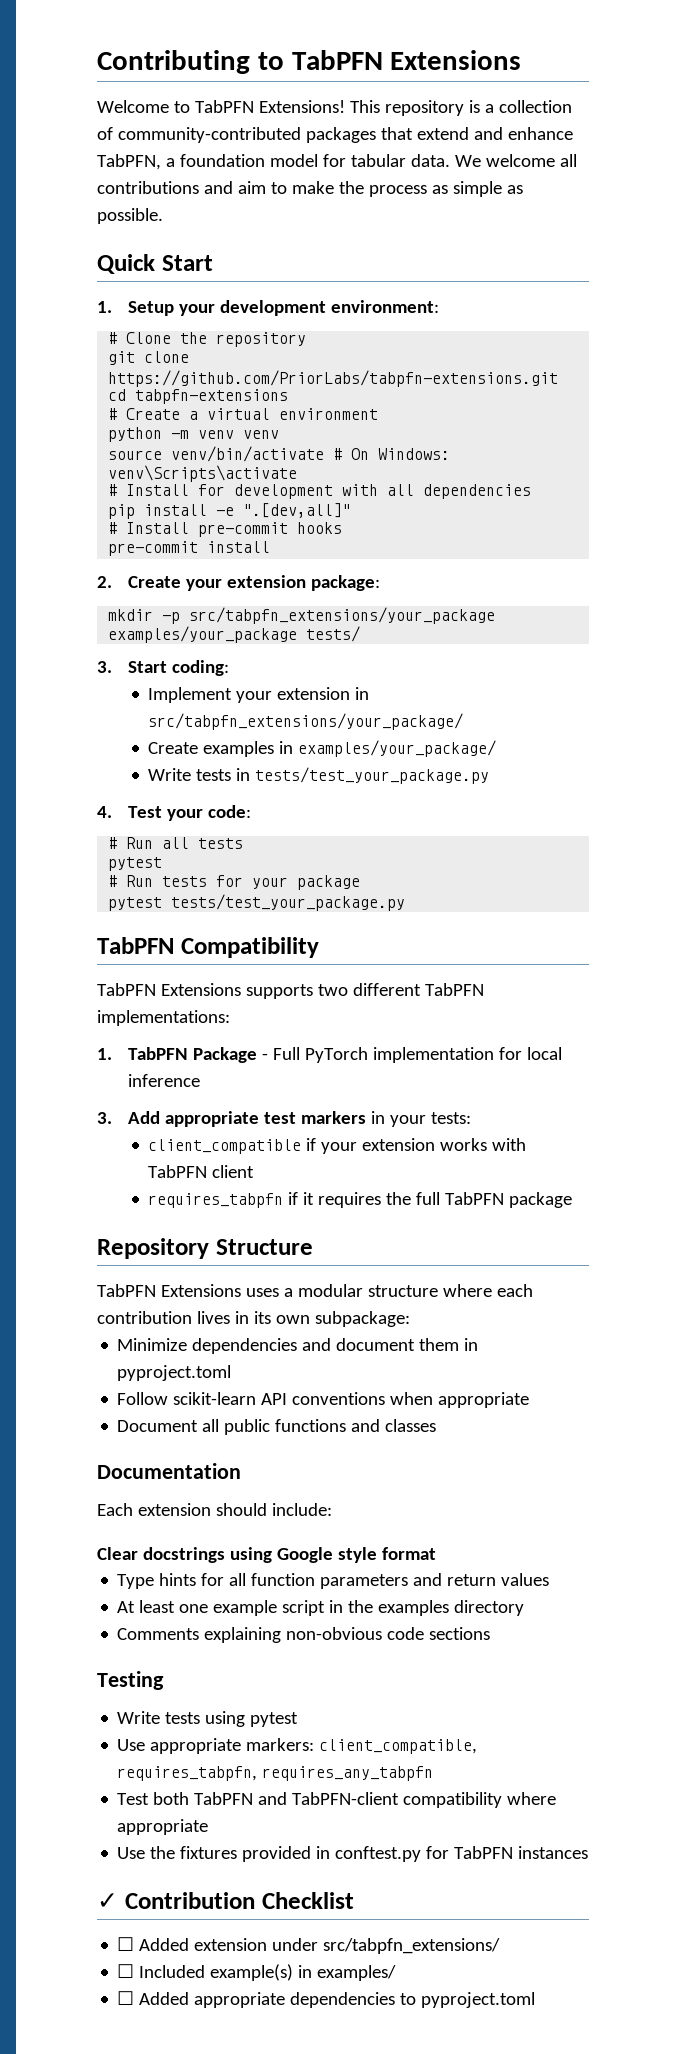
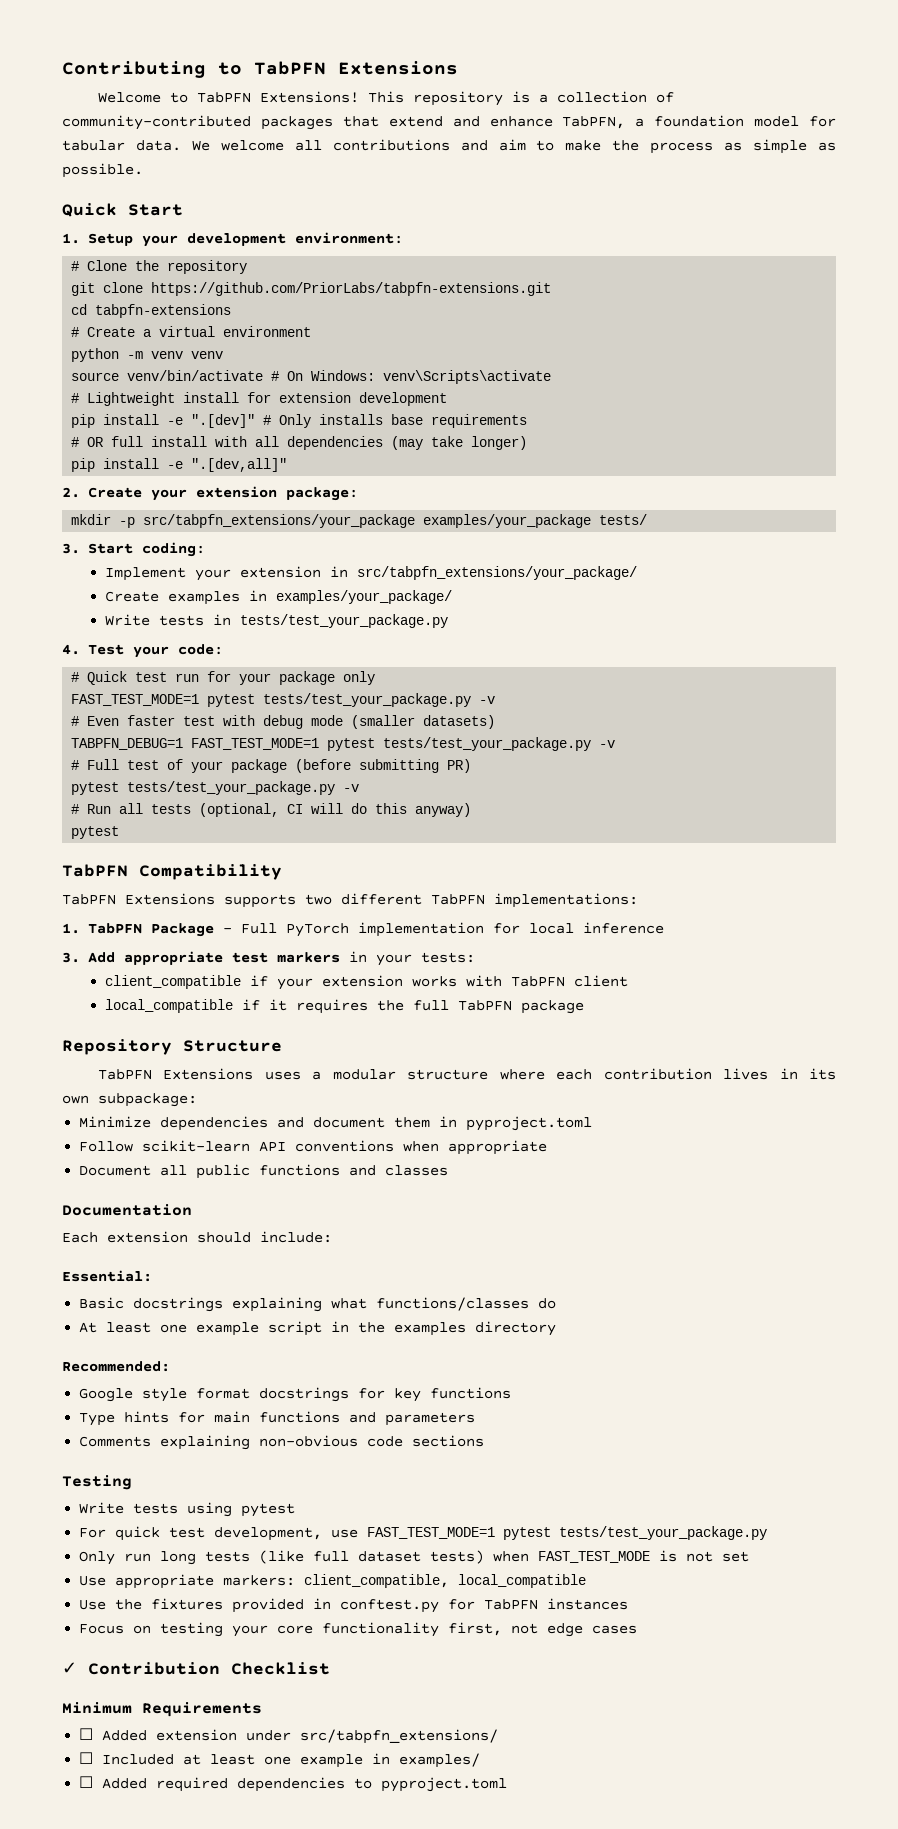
- # Install for development with all dependencies
+ # Lightweight install for extension development
+ pip install -e ".[dev]" # Only installs base requirements
+ # OR full install with all dependencies (may take longer)
- # Install pre-commit hooks
- pre-commit install
- # Run all tests
+ # Quick test run for your package only
+ FAST_TEST_MODE=1 pytest tests/test_your_package.py -v
+ # Even faster test with debug mode (smaller datasets)
+ TABPFN_DEBUG=1 FAST_TEST_MODE=1 pytest tests/test_your_package.py -v
+ # Full test of your package (before submitting PR)
+ pytest tests/test_your_package.py -v
+ # Run all tests (optional, CI will do this anyway)
  pytest
- # Run tests for your package
- pytest tests/test_your_package.py
- requires_tabpfn if it requires the full TabPFN package
+ local_compatible if it requires the full TabPFN package
- Clear docstrings using Google style format
- Type hints for all function parameters and return values
+ Essential:
+ Basic docstrings explaining what functions/classes do
+ Recommended:
+ Google style format docstrings for key functions
+ Type hints for main functions and parameters
- Use appropriate markers: client_compatible, requires_tabpfn, requires_any_tabpfn
- Test both TabPFN and TabPFN-client compatibility where appropriate
+ For quick test development, use FAST_TEST_MODE=1 pytest tests/test_your_package.py
+ Only run long tests (like full dataset tests) when FAST_TEST_MODE is not set
+ Use appropriate markers: client_compatible, local_compatible
+ Focus on testing your core functionality first, not edge cases
+ Minimum Requirements
- ☐ Included example(s) in examples/
+ ☐ Included at least one example in examples/
- ☐ Added appropriate dependencies to pyproject.toml
+ ☐ Added required dependencies to pyproject.toml

